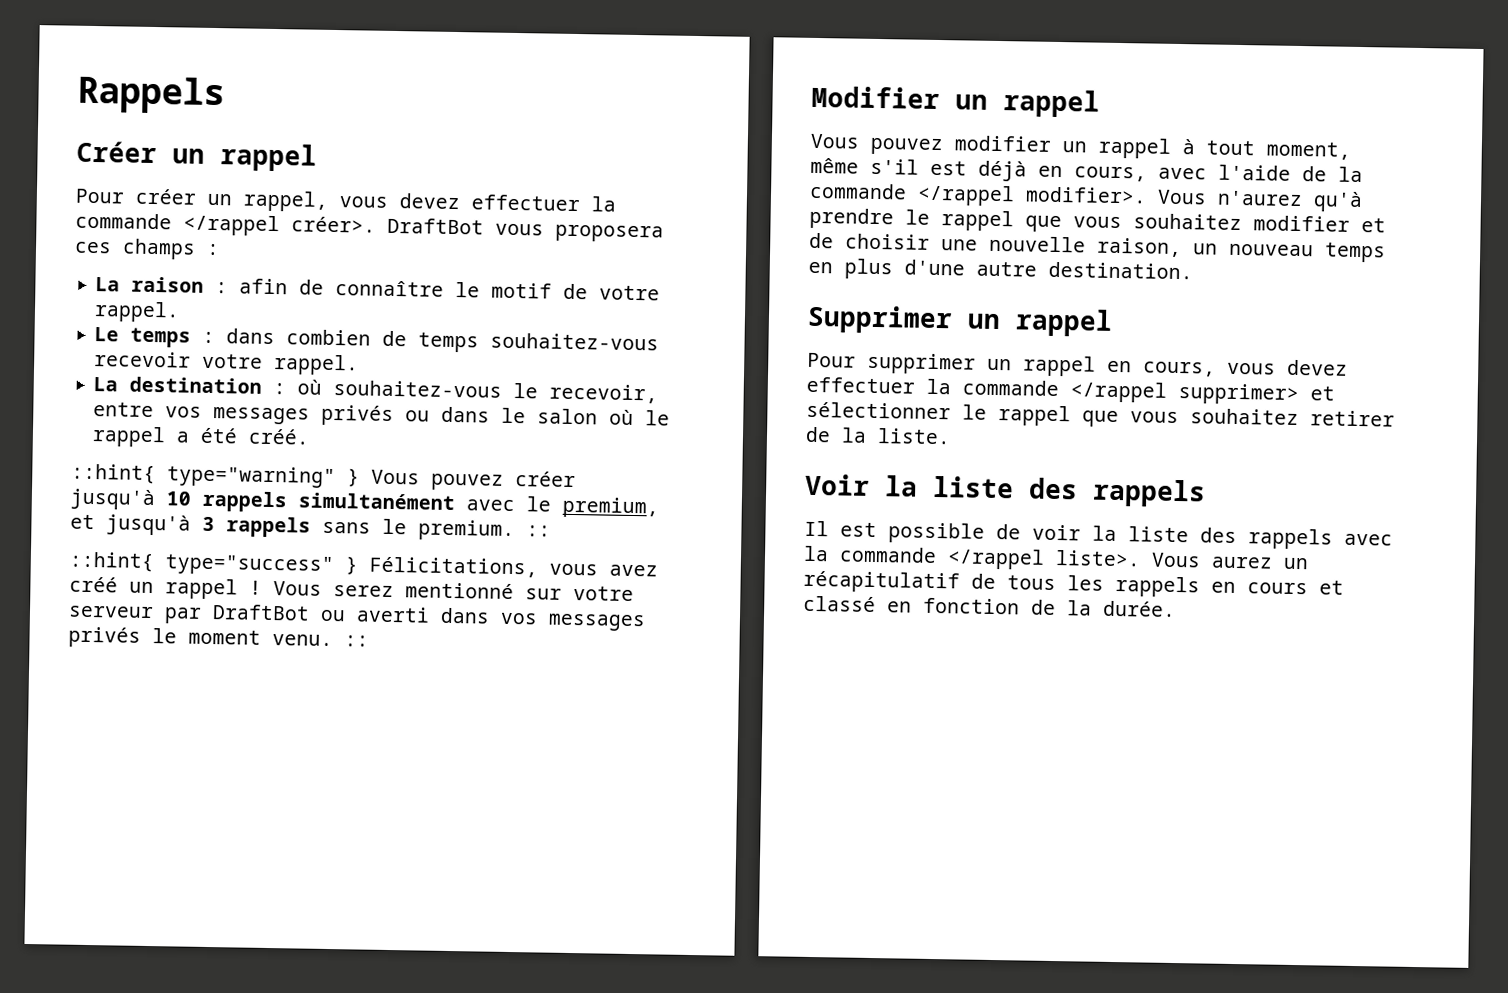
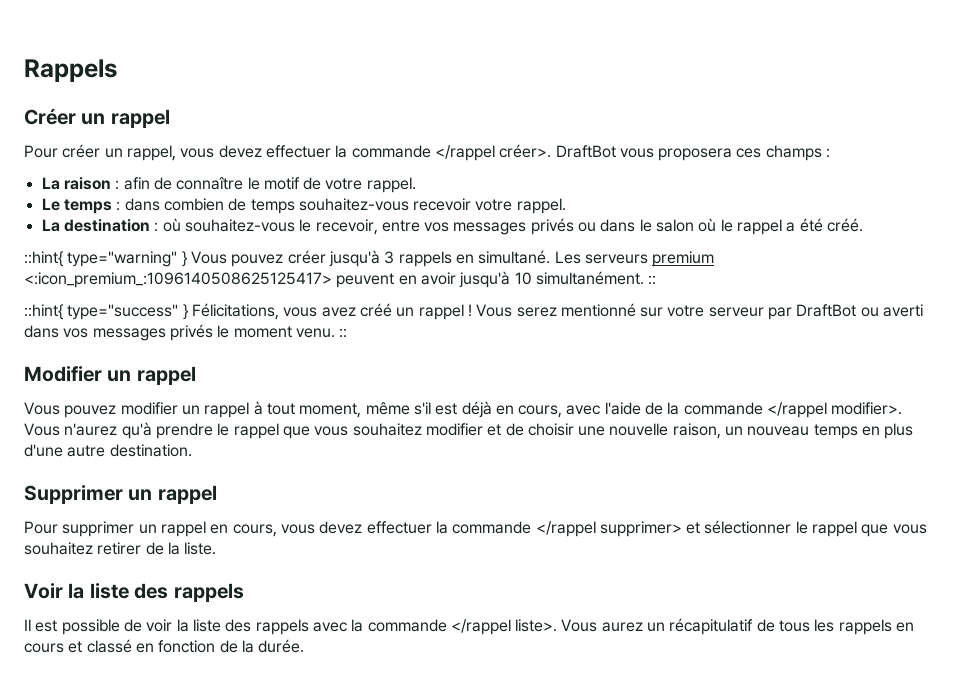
- ::hint{ type="warning" } Vous pouvez créer jusqu'à 10 rappels simultanément avec le premium, et jusqu'à 3 rappels sans le premium. ::
+ ::hint{ type="warning" } Vous pouvez créer jusqu'à 3 rappels en simultané. Les serveurs premium <:icon_premium_:1096140508625125417> peuvent en avoir jusqu'à 10 simultanément. ::

